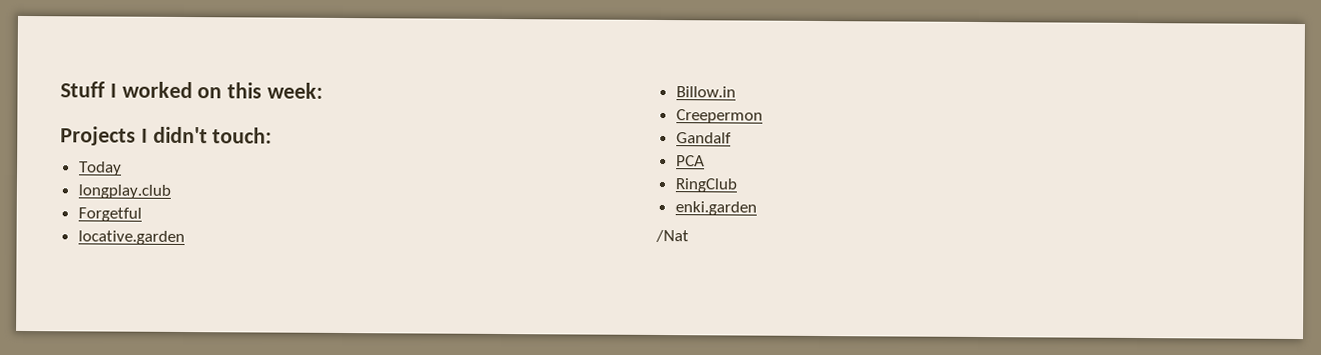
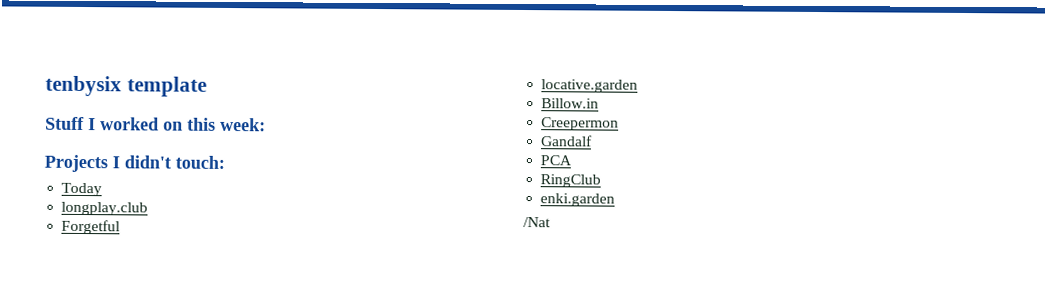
+ tenbysix template

